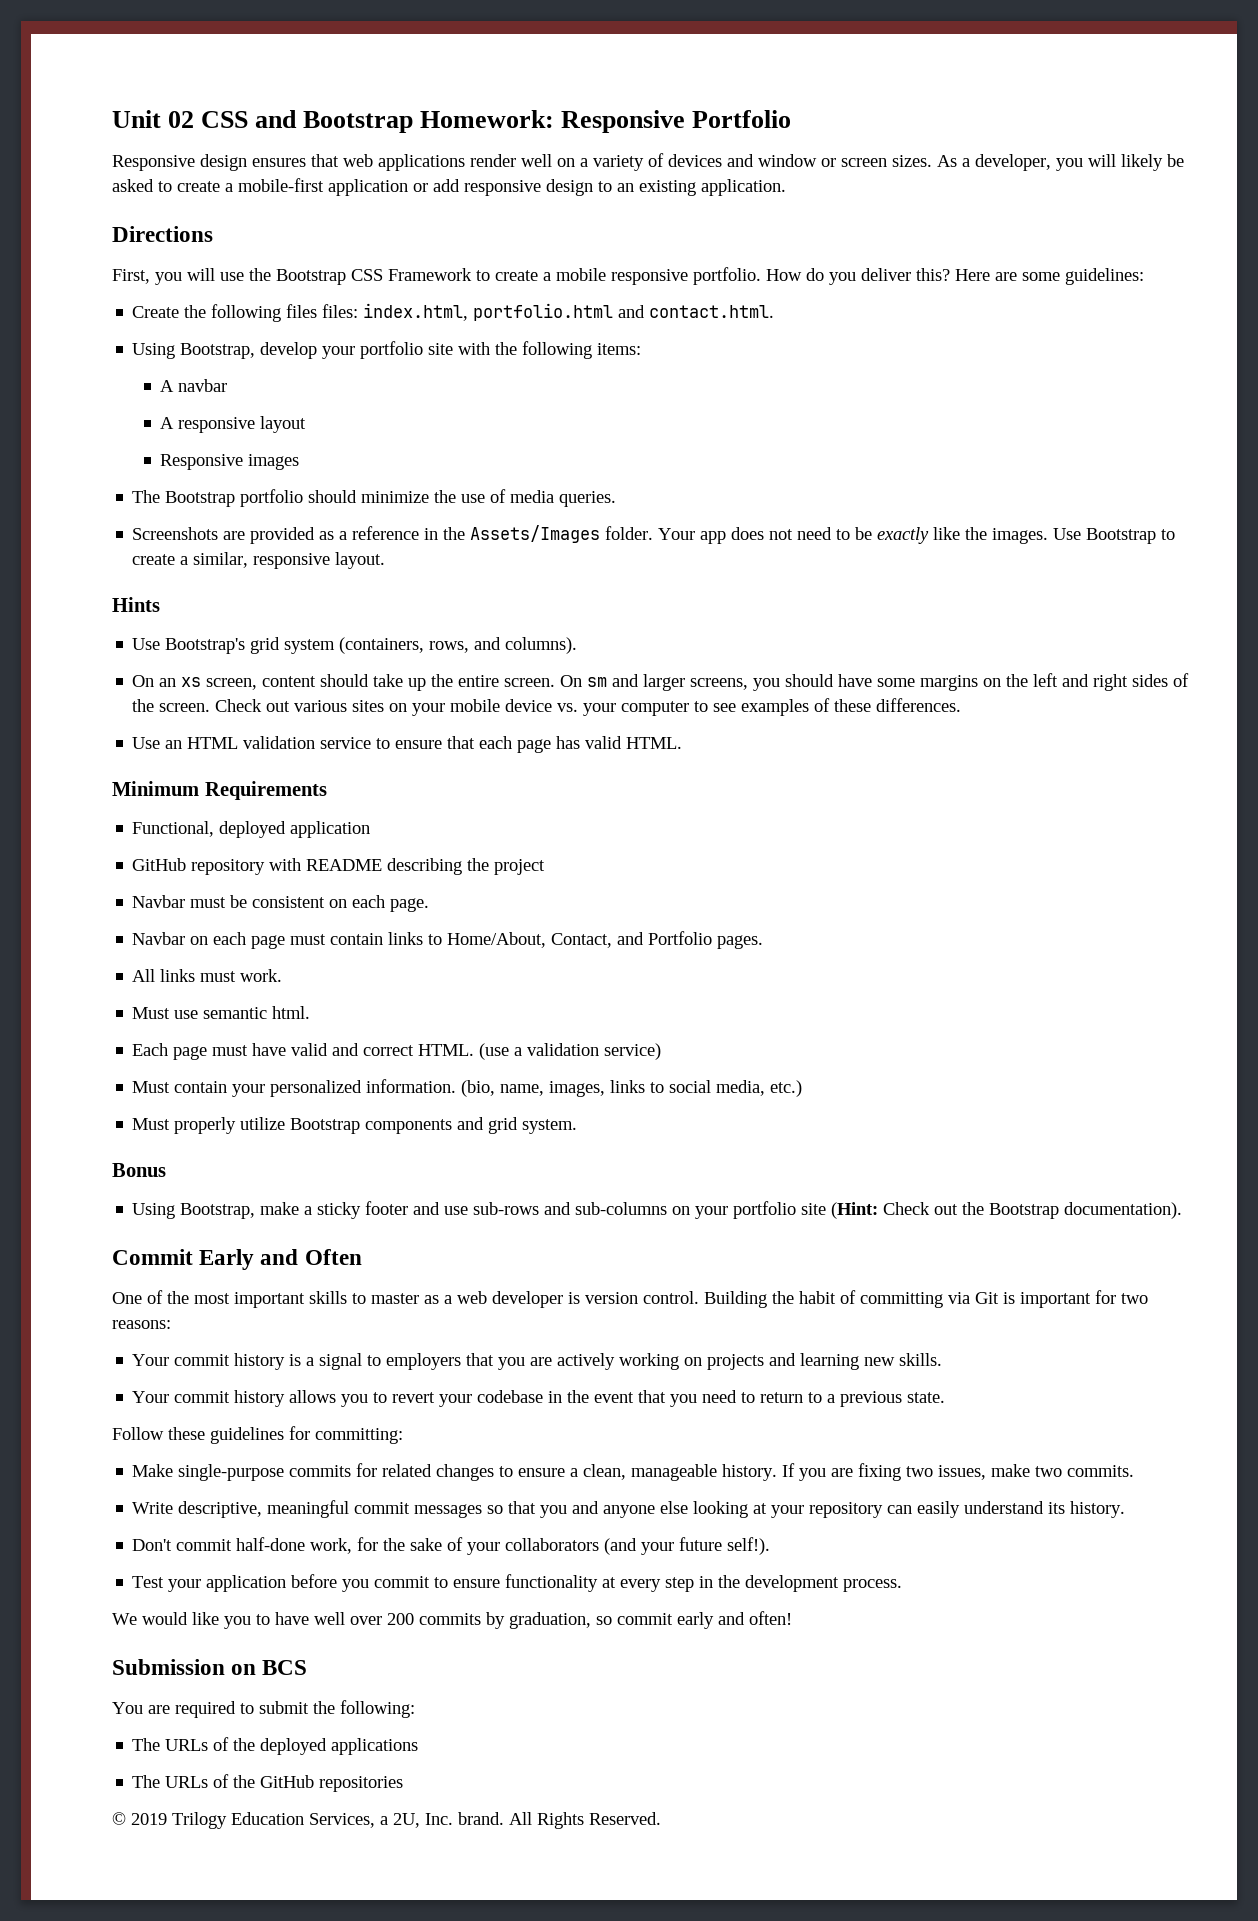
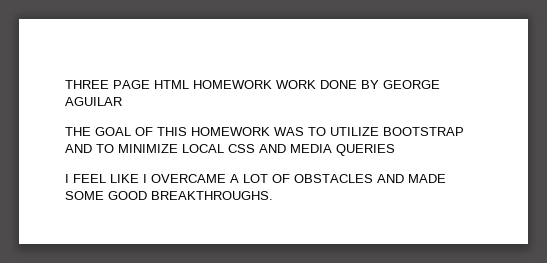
- Unit 02 CSS and Bootstrap Homework: Responsive Portfolio
- Responsive design ensures that web applications render well on a variety of devices and window or screen sizes. As a developer, you will likely be asked to create a mobile-first application or add responsive design to an existing application.
- Directions
- First, you will use the Bootstrap CSS Framework to create a mobile responsive portfolio. How do you deliver this? Here are some guidelines:
- Create the following files files: index.html, portfolio.html and contact.html.
- Using Bootstrap, develop your portfolio site with the following items:
- A navbar
- A responsive layout
- Responsive images
- The Bootstrap portfolio should minimize the use of media queries.
- Screenshots are provided as a reference in the Assets/Images folder. Your app does not need to be exactly like the images. Use Bootstrap to create a similar, responsive layout.
- Hints
- Use Bootstrap's grid system (containers, rows, and columns).
- On an xs screen, content should take up the entire screen. On sm and larger screens, you should have some margins on the left and right sides of the screen. Check out various sites on your mobile device vs. your computer to see examples of these differences.
- Use an HTML validation service to ensure that each page has valid HTML.
- Minimum Requirements
- Functional, deployed application
- GitHub repository with README describing the project
- Navbar must be consistent on each page.
- Navbar on each page must contain links to Home/About, Contact, and Portfolio pages.
- All links must work.
- Must use semantic html.
- Each page must have valid and correct HTML. (use a validation service)
- Must contain your personalized information. (bio, name, images, links to social media, etc.)
- Must properly utilize Bootstrap components and grid system.
- Bonus
- Using Bootstrap, make a sticky footer and use sub-rows and sub-columns on your portfolio site (Hint: Check out the Bootstrap documentation).
- Commit Early and Often
- One of the most important skills to master as a web developer is version control. Building the habit of committing via Git is important for two reasons:
- Your commit history is a signal to employers that you are actively working on projects and learning new skills.
- Your commit history allows you to revert your codebase in the event that you need to return to a previous state.
- Follow these guidelines for committing:
- Make single-purpose commits for related changes to ensure a clean, manageable history. If you are fixing two issues, make two commits.
- Write descriptive, meaningful commit messages so that you and anyone else looking at your repository can easily understand its history.
- Don't commit half-done work, for the sake of your collaborators (and your future self!).
- Test your application before you commit to ensure functionality at every step in the development process.
- We would like you to have well over 200 commits by graduation, so commit early and often!
- Submission on BCS
- You are required to submit the following:
- The URLs of the deployed applications
- The URLs of the GitHub repositories
- © 2019 Trilogy Education Services, a 2U, Inc. brand. All Rights Reserved.
+ THREE PAGE HTML HOMEWORK WORK DONE BY GEORGE AGUILAR
+ THE GOAL OF THIS HOMEWORK WAS TO UTILIZE BOOTSTRAP AND TO MINIMIZE LOCAL CSS AND MEDIA QUERIES
+ I FEEL LIKE I OVERCAME A LOT OF OBSTACLES AND MADE SOME GOOD BREAKTHROUGHS.

